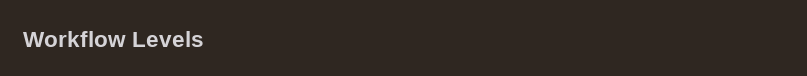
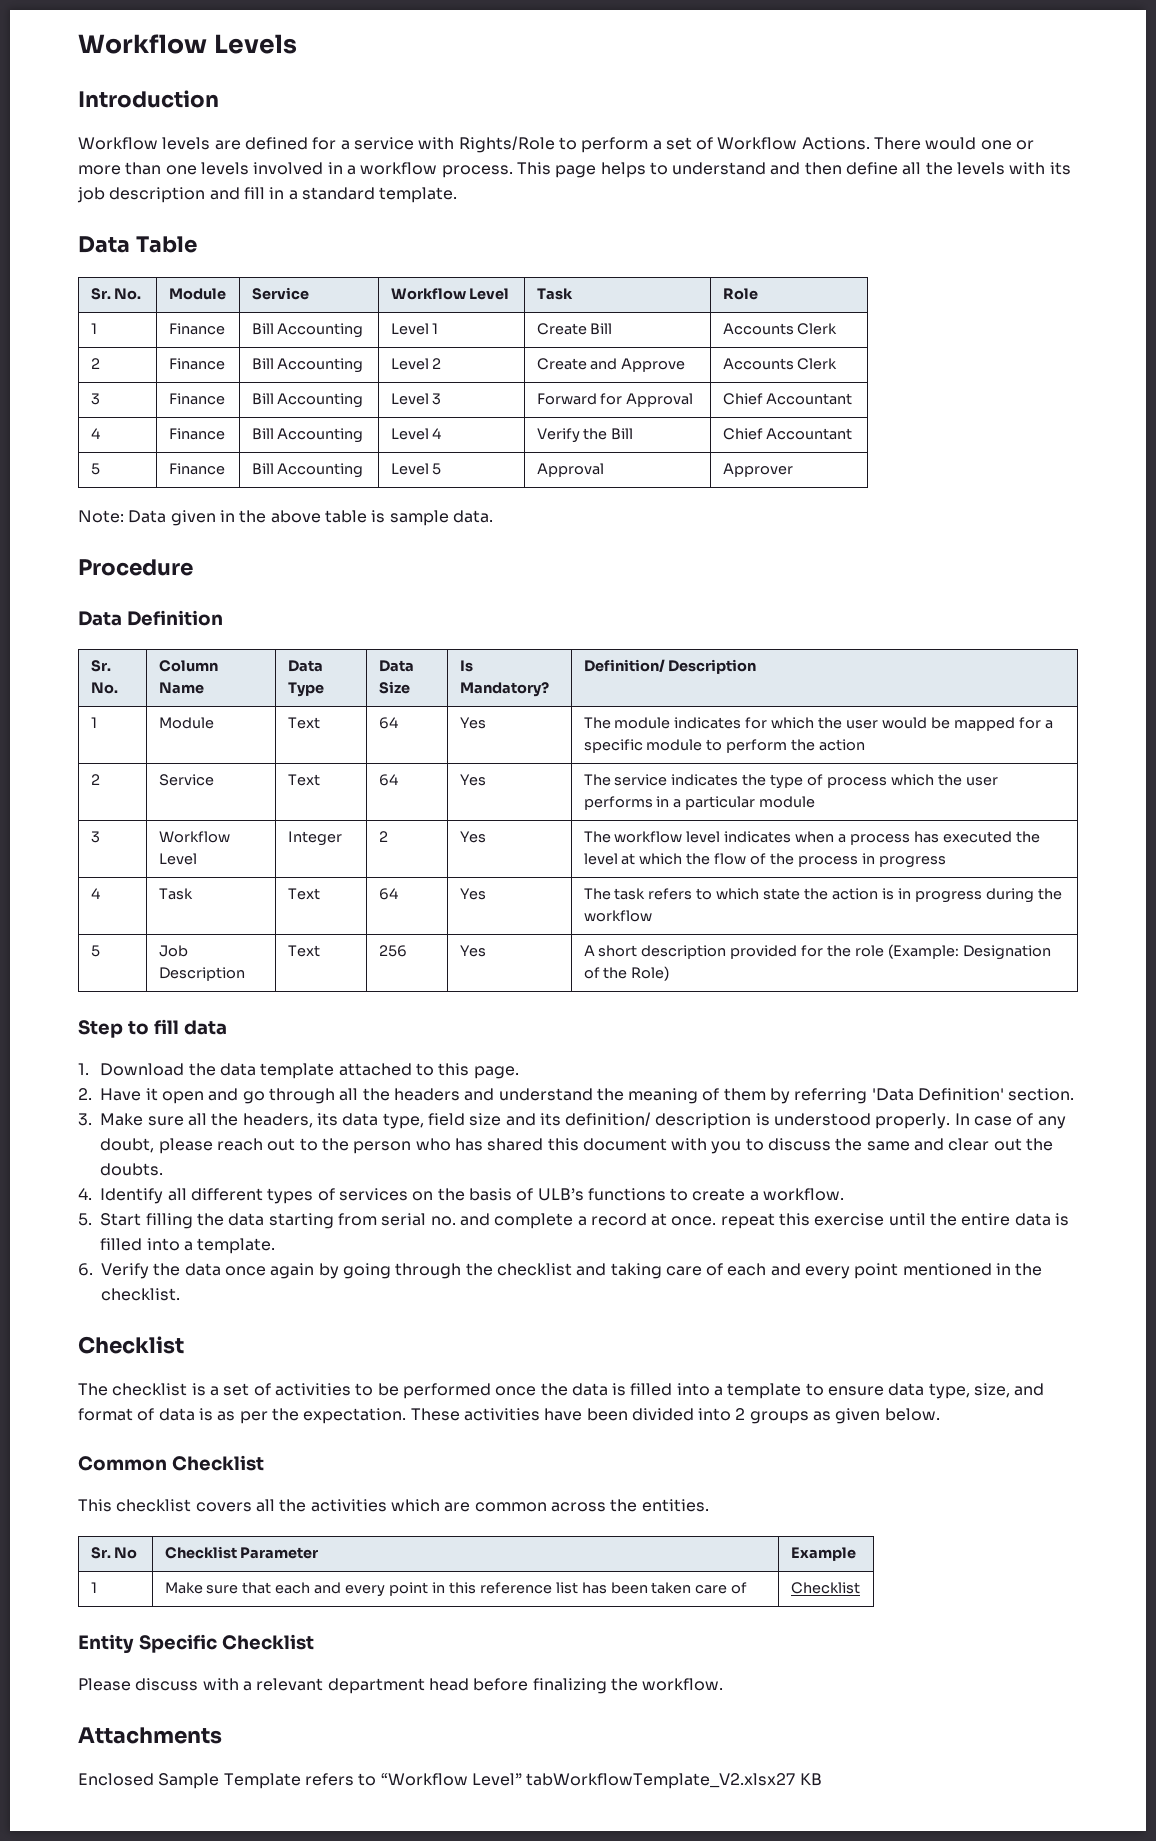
+ Introduction
+ Workflow levels are defined for a service with Rights/Role to perform a set of Workflow Actions. There would one or more than one levels involved in a workflow process. This page helps to understand and then define all the levels with its job description and fill in a standard template.
+ Data Table
+ Sr. No. | Module | Service | Workflow Level | Task | Role
+ 1 | Finance | Bill Accounting | Level 1 | Create Bill | Accounts Clerk
+ 2 | Finance | Bill Accounting | Level 2 | Create and Approve | Accounts Clerk
+ 3 | Finance | Bill Accounting | Level 3 | Forward for Approval | Chief Accountant
+ 4 | Finance | Bill Accounting | Level 4 | Verify the Bill | Chief Accountant
+ 5 | Finance | Bill Accounting | Level 5 | Approval | Approver
+ Note: Data given in the above table is sample data.
+ Procedure
+ Data Definition
+ Sr. No. | Column Name | Data Type | Data Size | Is Mandatory? | Definition/ Description
+ 1 | Module | Text | 64 | Yes | The module indicates for which the user would be mapped for a specific module to perform the action
+ 2 | Service | Text | 64 | Yes | The service indicates the type of process which the user performs in a particular module
+ 3 | Workflow Level | Integer | 2 | Yes | The workflow level indicates when a process has executed the level at which the flow of the process in progress
+ 4 | Task | Text | 64 | Yes | The task refers to which state the action is in progress during the workflow
+ 5 | Job Description | Text | 256 | Yes | A short description provided for the role (Example: Designation of the Role)
+ Step to fill data
+ 1. Download the data template attached to this page.
+ 2. Have it open and go through all the headers and understand the meaning of them by referring 'Data Definition' section.
+ 3. Make sure all the headers, its data type, field size and its definition/ description is understood properly. In case of any doubt, please reach out to the person who has shared this document with you to discuss the same and clear out the doubts.
+ 4. Identify all different types of services on the basis of ULB’s functions to create a workflow.
+ 5. Start filling the data starting from serial no. and complete a record at once. repeat this exercise until the entire data is filled into a template.
+ 6. Verify the data once again by going through the checklist and taking care of each and every point mentioned in the checklist.
+ Checklist
+ The checklist is a set of activities to be performed once the data is filled into a template to ensure data type, size, and format of data is as per the expectation. These activities have been divided into 2 groups as given below.
+ Common Checklist
+ This checklist covers all the activities which are common across the entities.
+ Sr. No | Checklist Parameter | Example
+ 1 | Make sure that each and every point in this reference list has been taken care of | Checklist
+ Entity Specific Checklist
+ Please discuss with a relevant department head before finalizing the workflow.
+ Attachments
+ Enclosed Sample Template refers to “Workflow Level” tabWorkflowTemplate_V2.xlsx27 KB

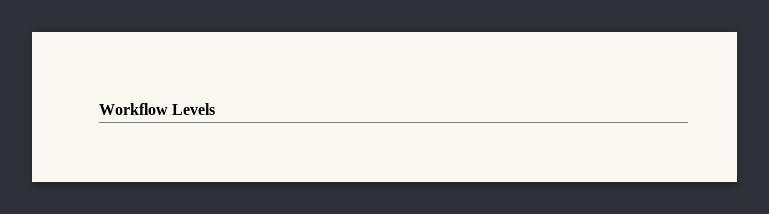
- Introduction
- Workflow levels are defined for a service with Rights/Role to perform a set of Workflow Actions. There would one or more than one levels involved in a workflow process. This page helps to understand and then define all the levels with its job description and fill in a standard template.
- Data Table
- Sr. No. | Module | Service | Workflow Level | Task | Role
- 1 | Finance | Bill Accounting | Level 1 | Create Bill | Accounts Clerk
- 2 | Finance | Bill Accounting | Level 2 | Create and Approve | Accounts Clerk
- 3 | Finance | Bill Accounting | Level 3 | Forward for Approval | Chief Accountant
- 4 | Finance | Bill Accounting | Level 4 | Verify the Bill | Chief Accountant
- 5 | Finance | Bill Accounting | Level 5 | Approval | Approver
- Note: Data given in the above table is sample data.
- Procedure
- Data Definition
- Sr. No. | Column Name | Data Type | Data Size | Is Mandatory? | Definition/ Description
- 1 | Module | Text | 64 | Yes | The module indicates for which the user would be mapped for a specific module to perform the action
- 2 | Service | Text | 64 | Yes | The service indicates the type of process which the user performs in a particular module
- 3 | Workflow Level | Integer | 2 | Yes | The workflow level indicates when a process has executed the level at which the flow of the process in progress
- 4 | Task | Text | 64 | Yes | The task refers to which state the action is in progress during the workflow
- 5 | Job Description | Text | 256 | Yes | A short description provided for the role (Example: Designation of the Role)
- Step to fill data
- 1. Download the data template attached to this page.
- 2. Have it open and go through all the headers and understand the meaning of them by referring 'Data Definition' section.
- 3. Make sure all the headers, its data type, field size and its definition/ description is understood properly. In case of any doubt, please reach out to the person who has shared this document with you to discuss the same and clear out the doubts.
- 4. Identify all different types of services on the basis of ULB’s functions to create a workflow.
- 5. Start filling the data starting from serial no. and complete a record at once. repeat this exercise until the entire data is filled into a template.
- 6. Verify the data once again by going through the checklist and taking care of each and every point mentioned in the checklist.
- Checklist
- The checklist is a set of activities to be performed once the data is filled into a template to ensure data type, size, and format of data is as per the expectation. These activities have been divided into 2 groups as given below.
- Common Checklist
- This checklist covers all the activities which are common across the entities.
- Sr. No | Checklist Parameter | Example
- 1 | Make sure that each and every point in this reference list has been taken care of | Checklist
- Entity Specific Checklist
- Please discuss with a relevant department head before finalizing the workflow.
- Attachments
- Enclosed Sample Template refers to “Workflow Level” tabWorkflowTemplate_V2.xlsx27 KB

